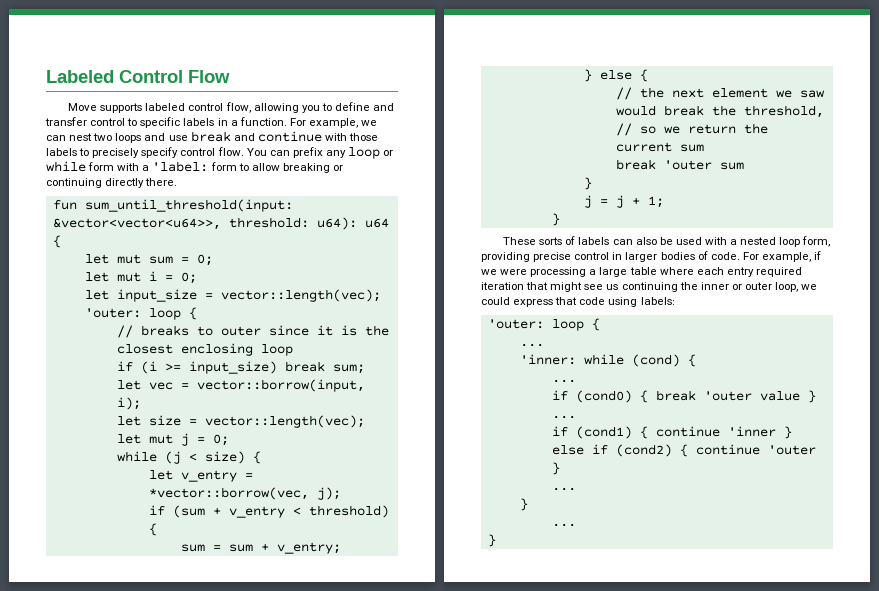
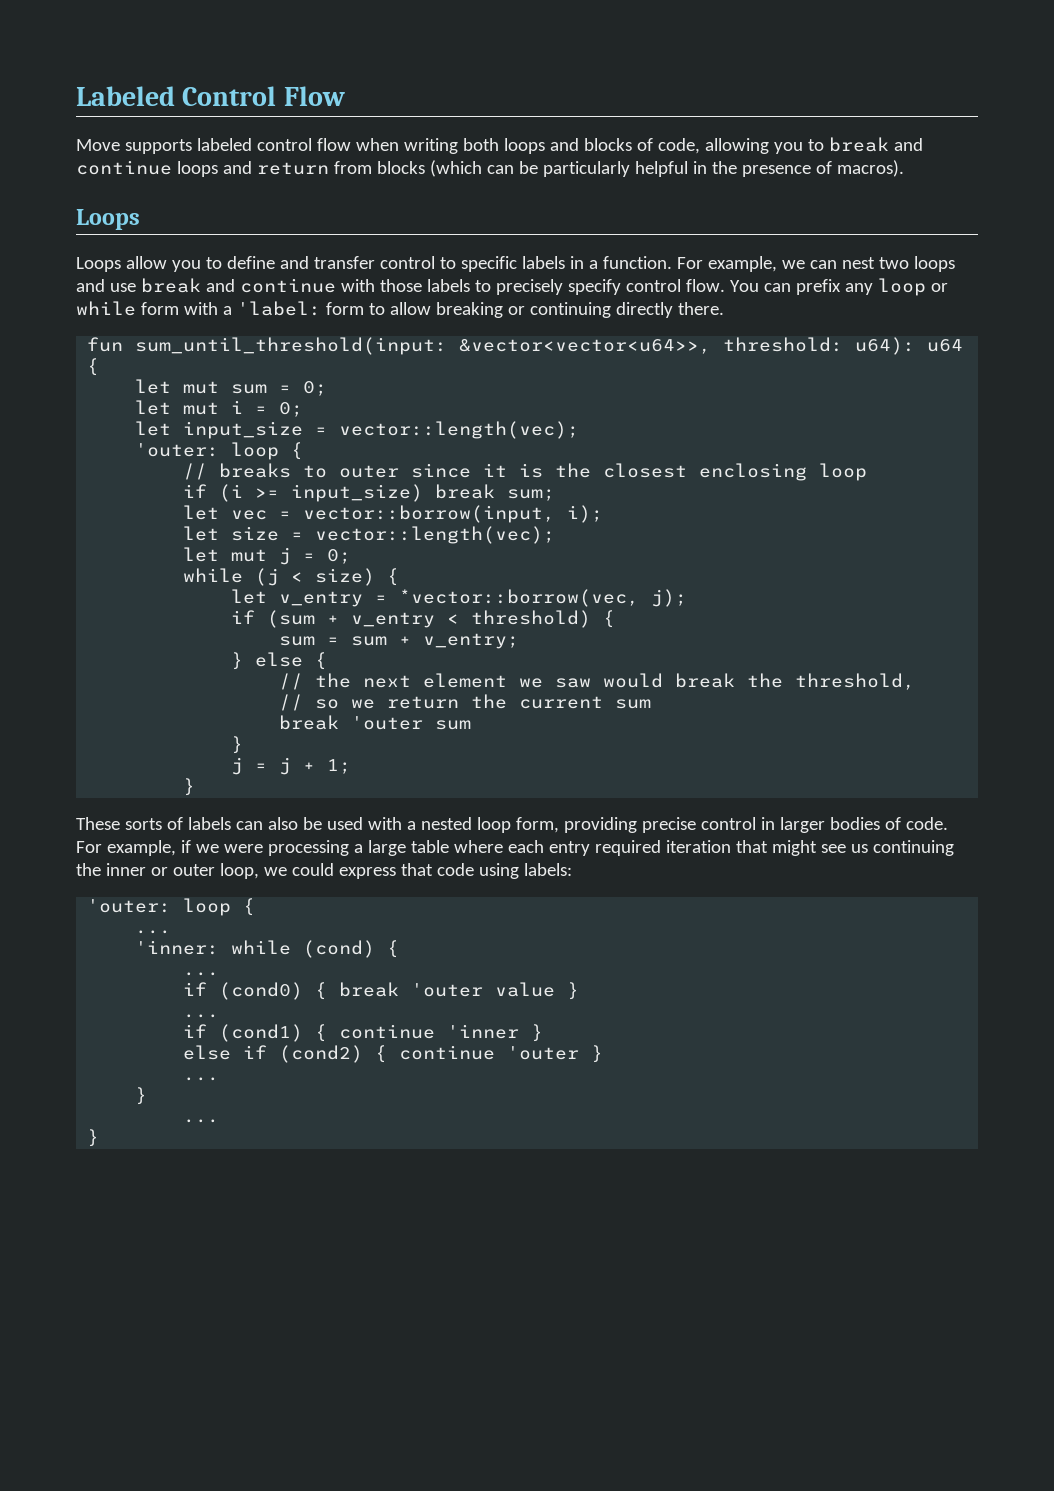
- Move supports labeled control flow, allowing you to define and transfer control to specific labels in a function.
+ Move supports labeled control flow when writing both loops and blocks of code, allowing you to break and continue loops and return from blocks (which can be particularly helpful in the presence of macros).
+ Loops
+ Loops allow you to define and transfer control to specific labels in a function.

